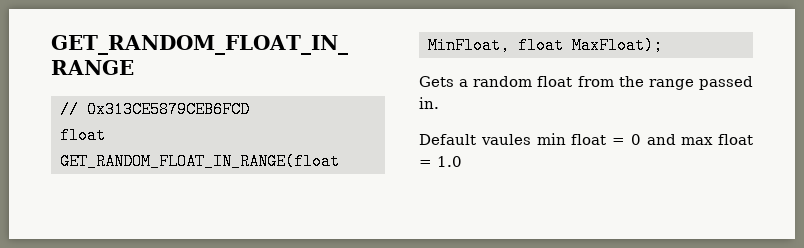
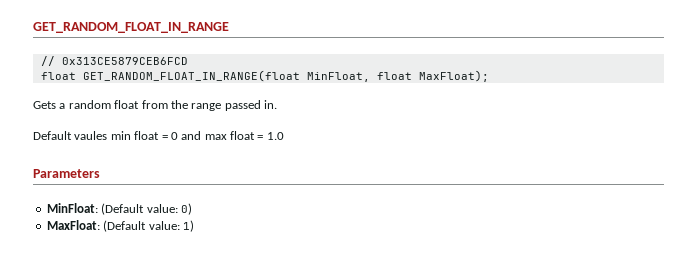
+ Parameters
+ MinFloat: (Default value: 0)
+ MaxFloat: (Default value: 1)

